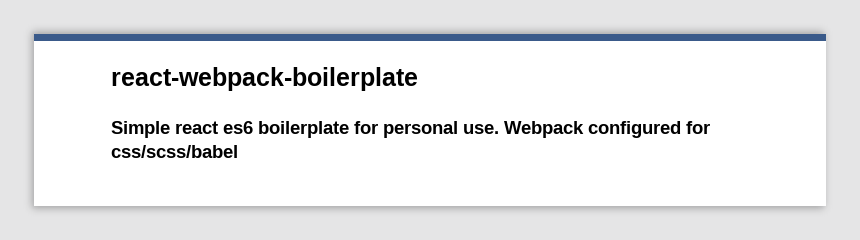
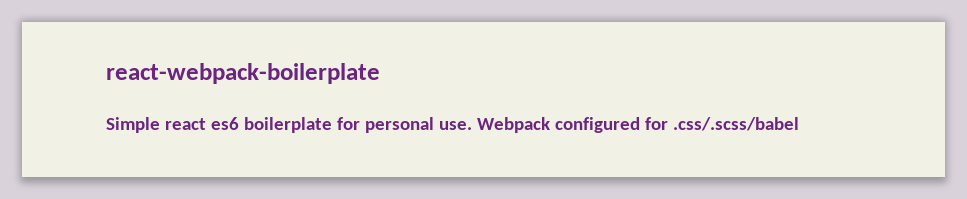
- Webpack configured for css/scss/babel
+ Webpack configured for .css/.scss/babel

